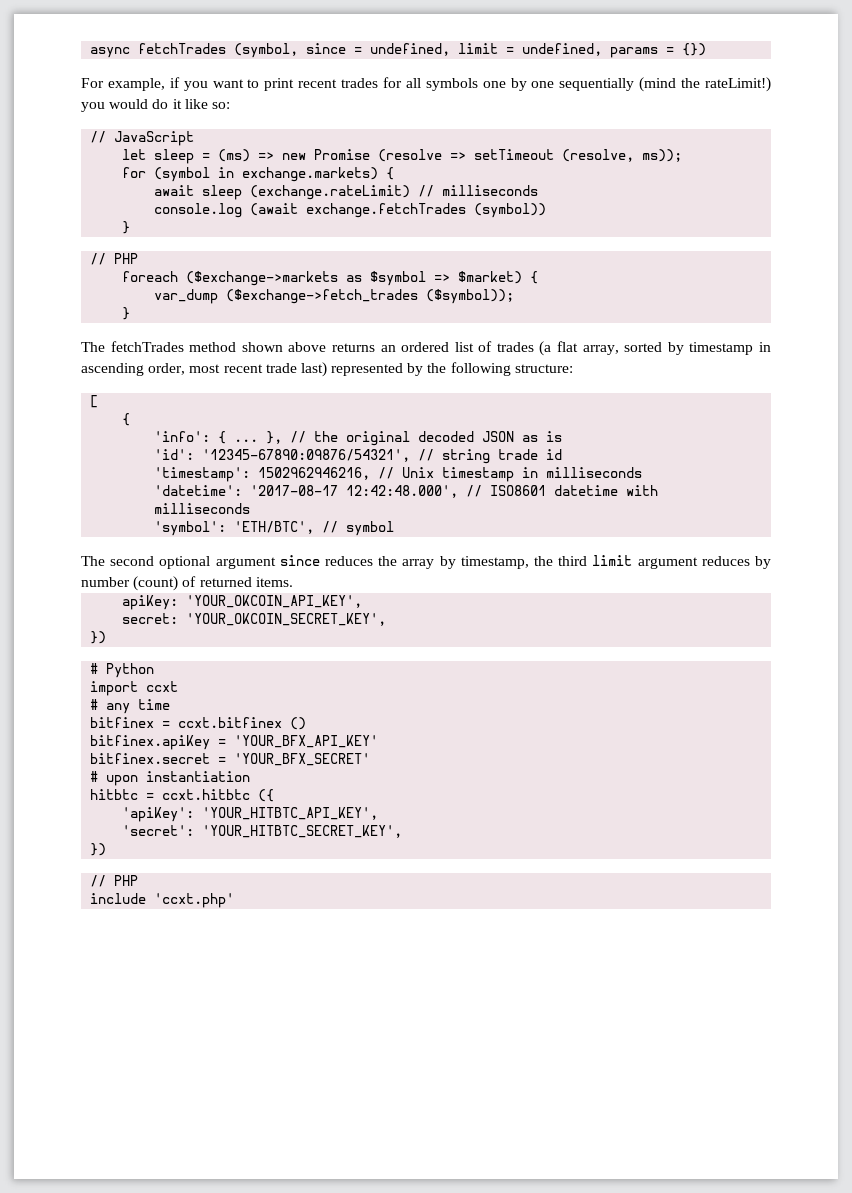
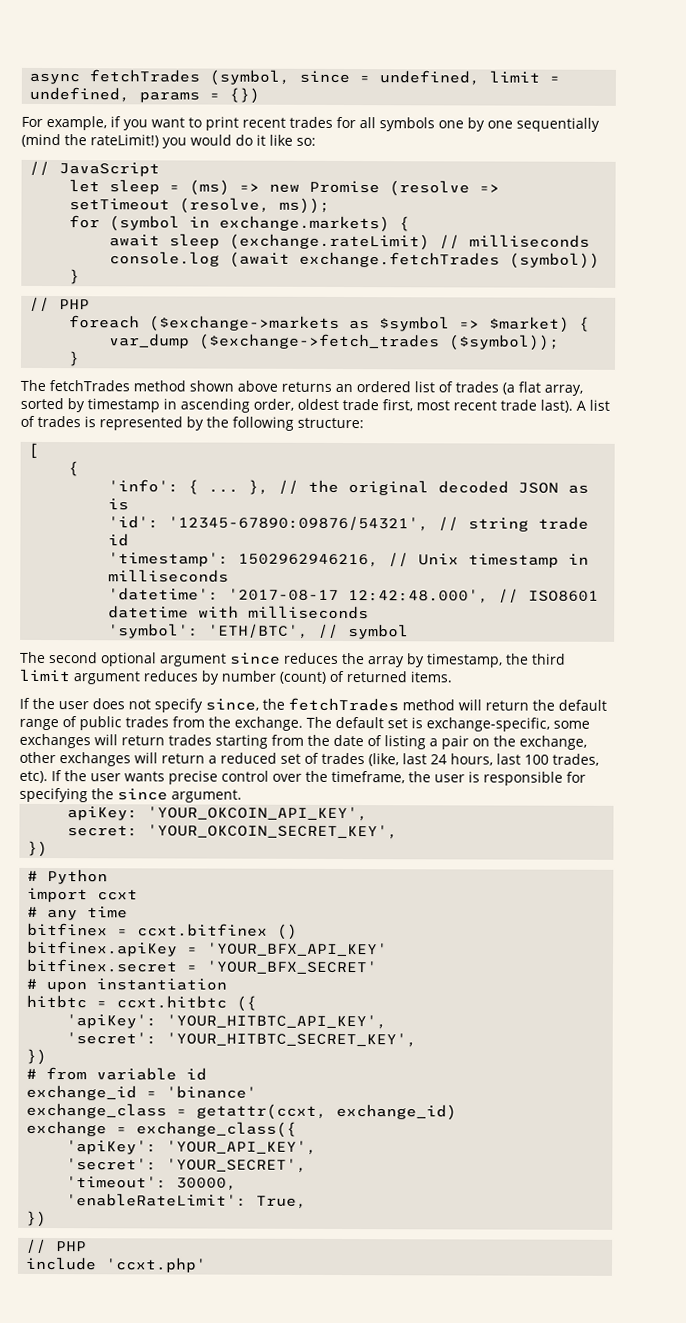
- The fetchTrades method shown above returns an ordered list of trades (a flat array, sorted by timestamp in ascending order, most recent trade last) represented by the following structure:
+ The fetchTrades method shown above returns an ordered list of trades (a flat array, sorted by timestamp in ascending order, oldest trade first, most recent trade last). A list of trades is represented by the following structure:
+ If the user does not specify since, the fetchTrades method will return the default range of public trades from the exchange. The default set is exchange-specific, some exchanges will return trades starting from the date of listing a pair on the exchange, other exchanges will return a reduced set of trades (like, last 24 hours, last 100 trades, etc). If the user wants precise control over the timeframe, the user is responsible for specifying the since argument.
+ # from variable id
+ exchange_id = 'binance'
+ exchange_class = getattr(ccxt, exchange_id)
+ exchange = exchange_class({
+ 'apiKey': 'YOUR_API_KEY',
+ 'secret': 'YOUR_SECRET',
+ 'timeout': 30000,
+ 'enableRateLimit': True,
+ })

